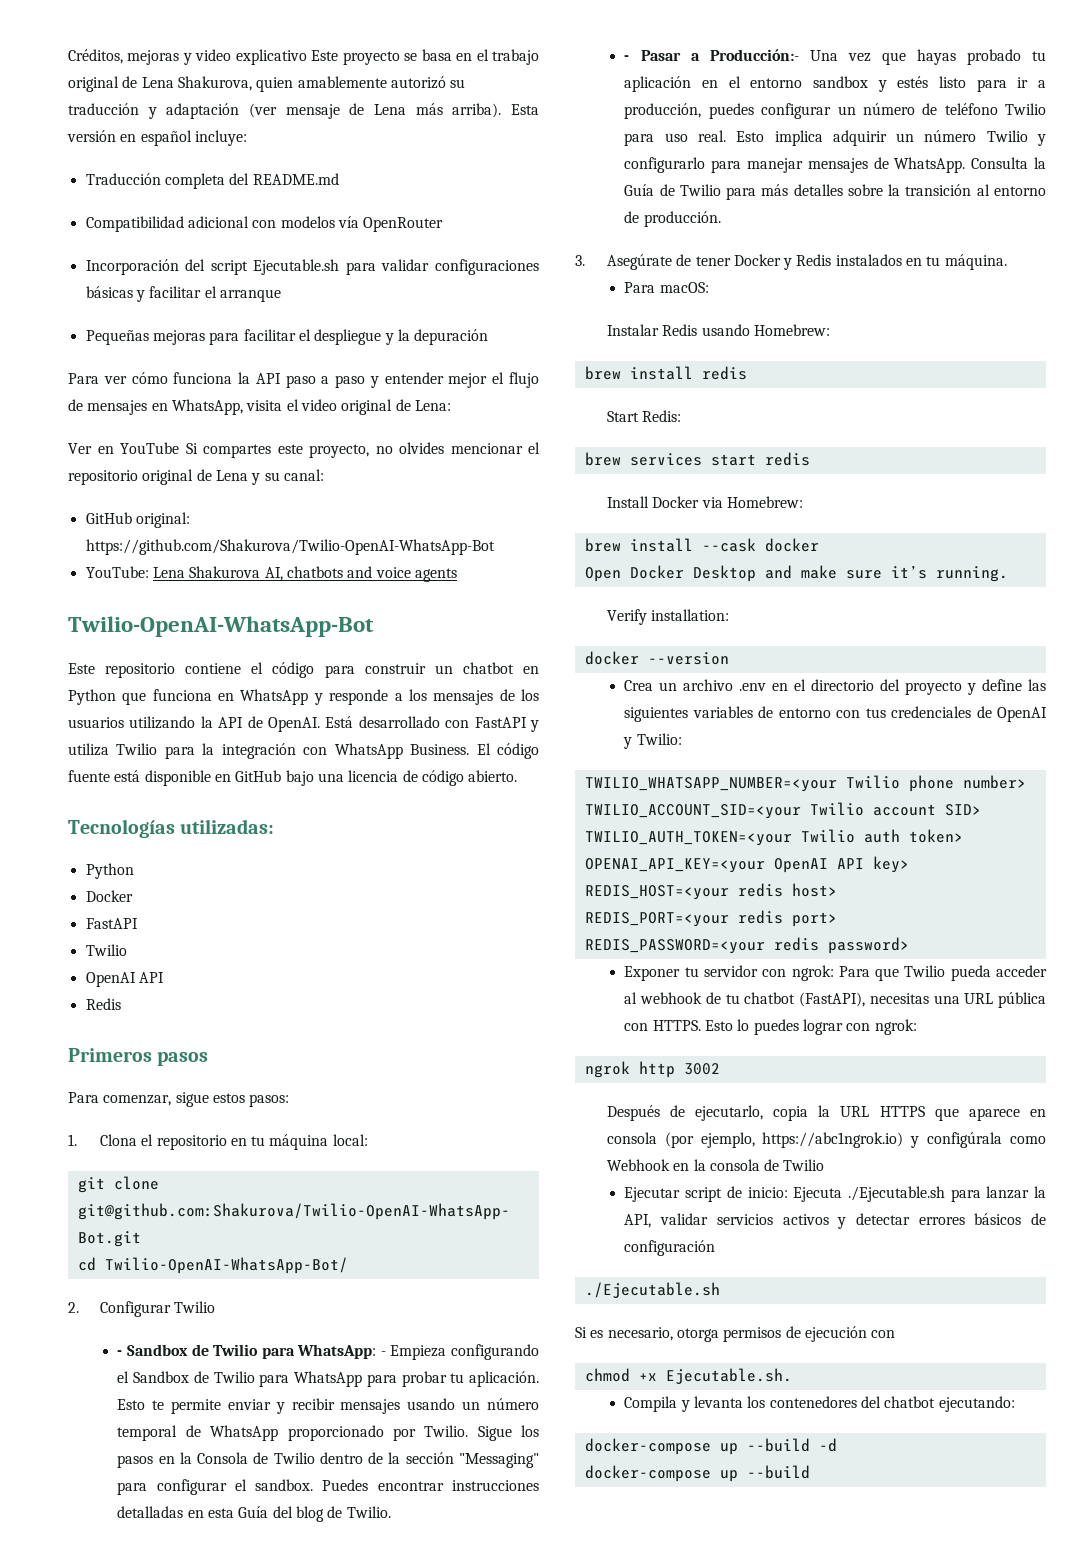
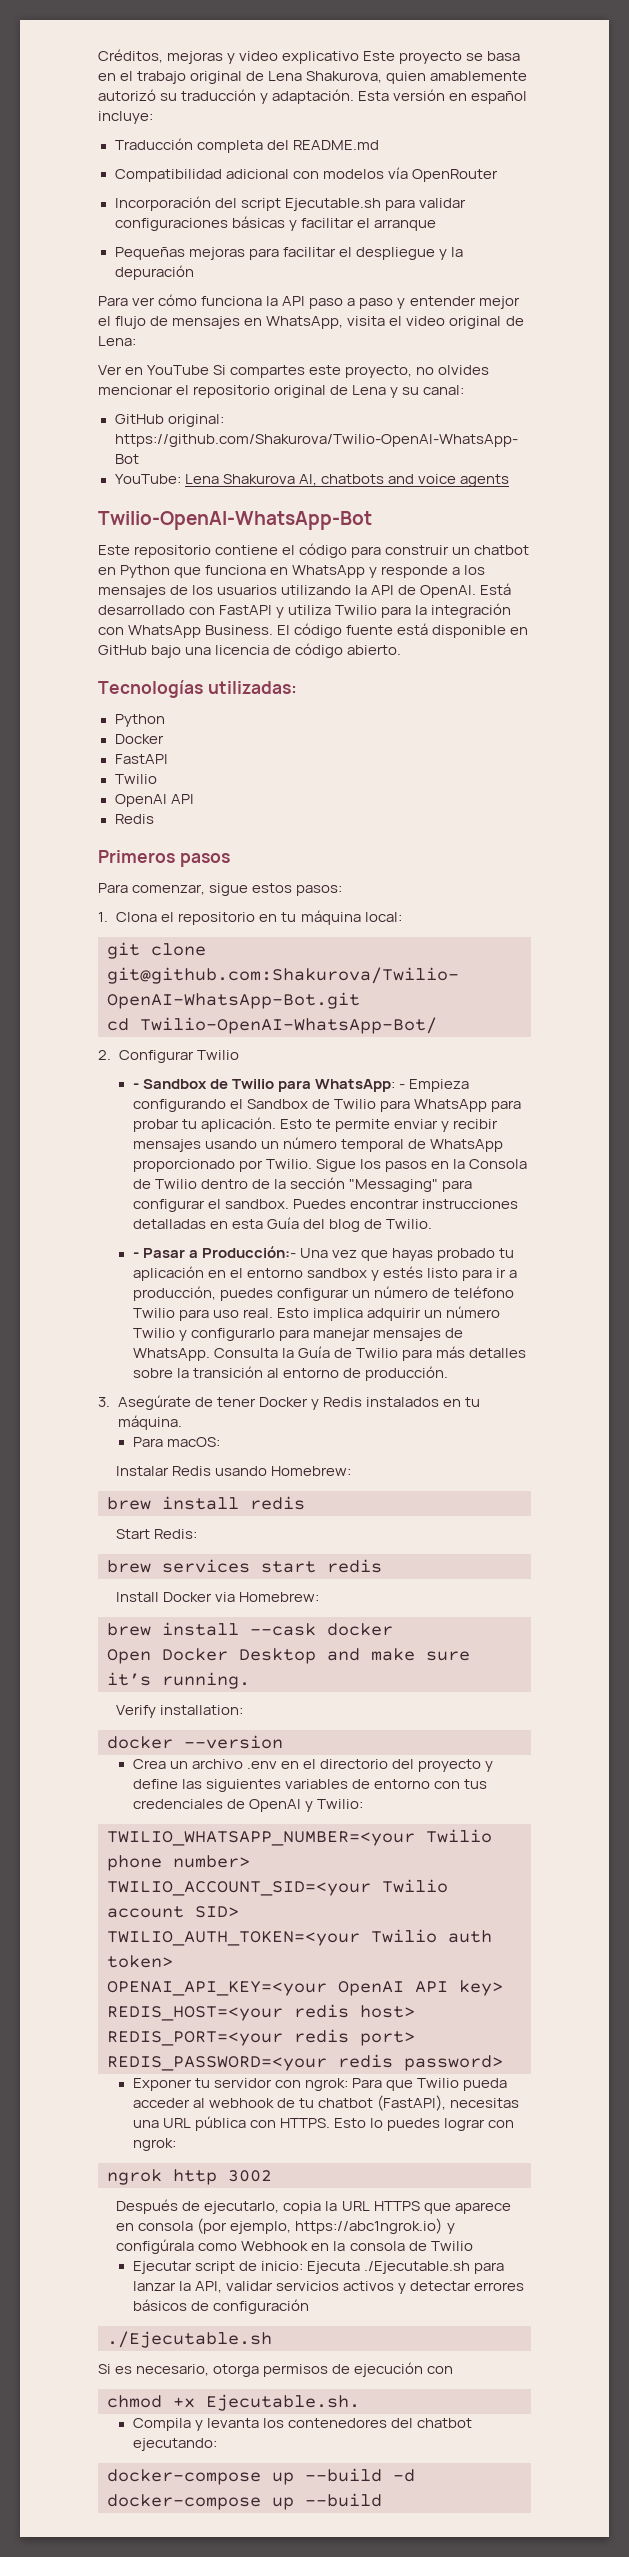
- Créditos, mejoras y video explicativo Este proyecto se basa en el trabajo original de Lena Shakurova, quien amablemente autorizó su traducción y adaptación (ver mensaje de Lena más arriba).
+ Créditos, mejoras y video explicativo Este proyecto se basa en el trabajo original de Lena Shakurova, quien amablemente autorizó su traducción y adaptación.

